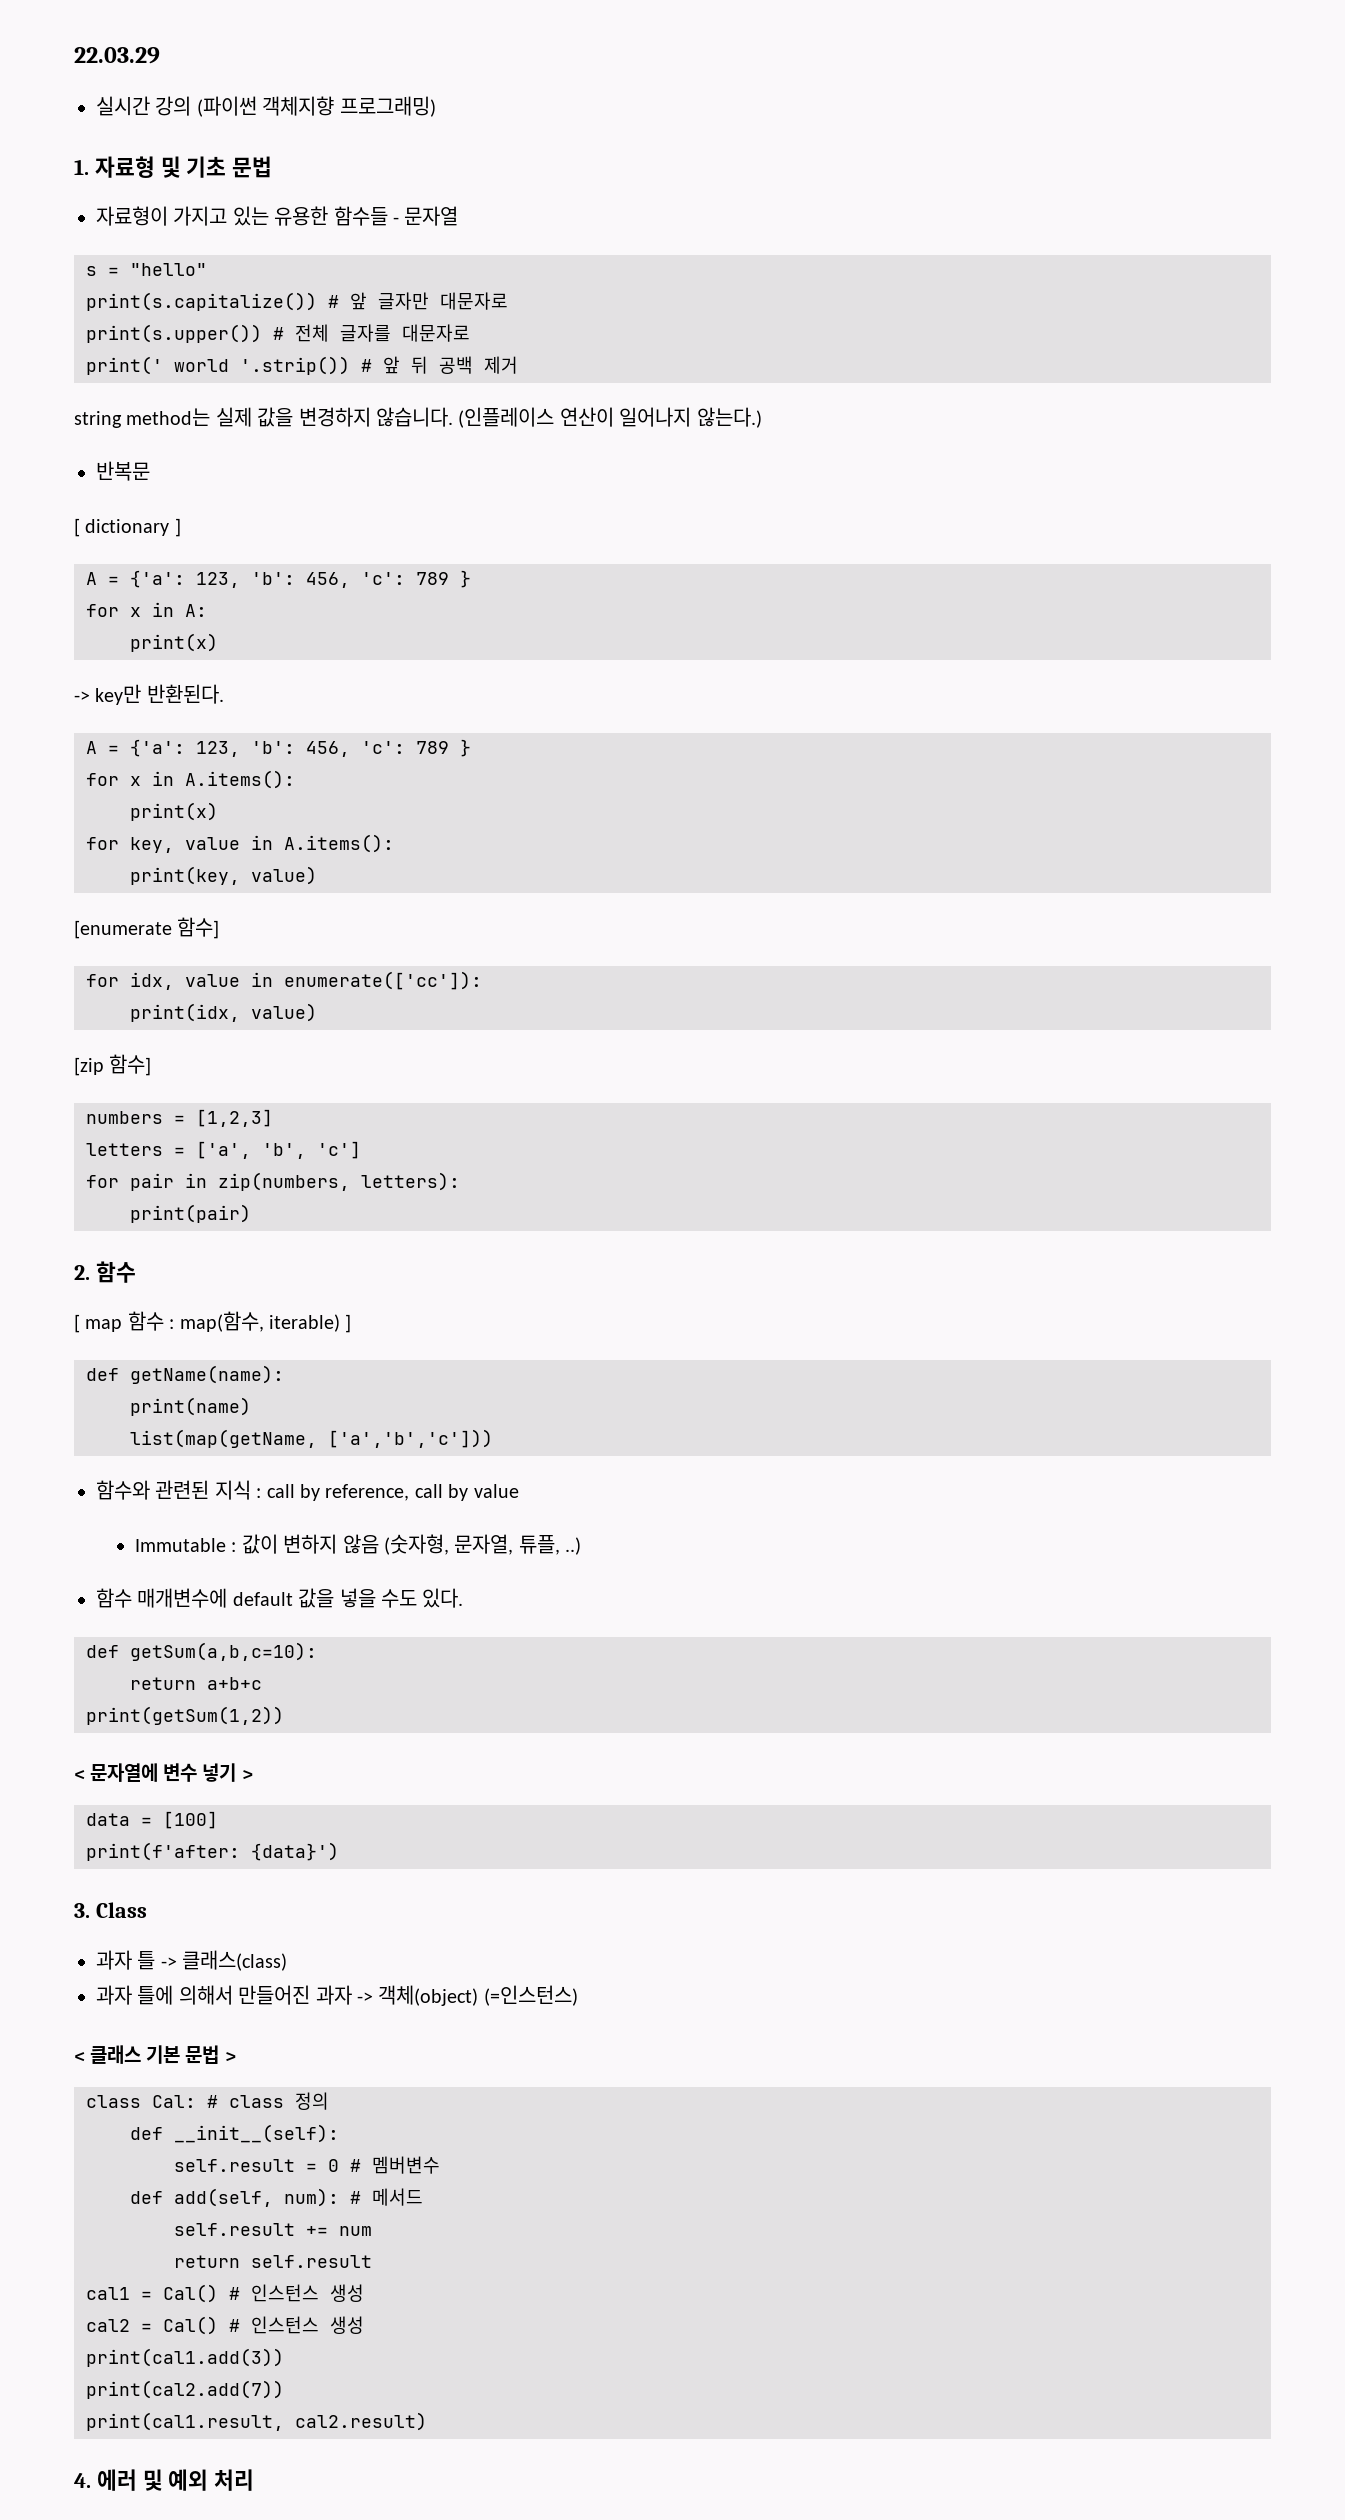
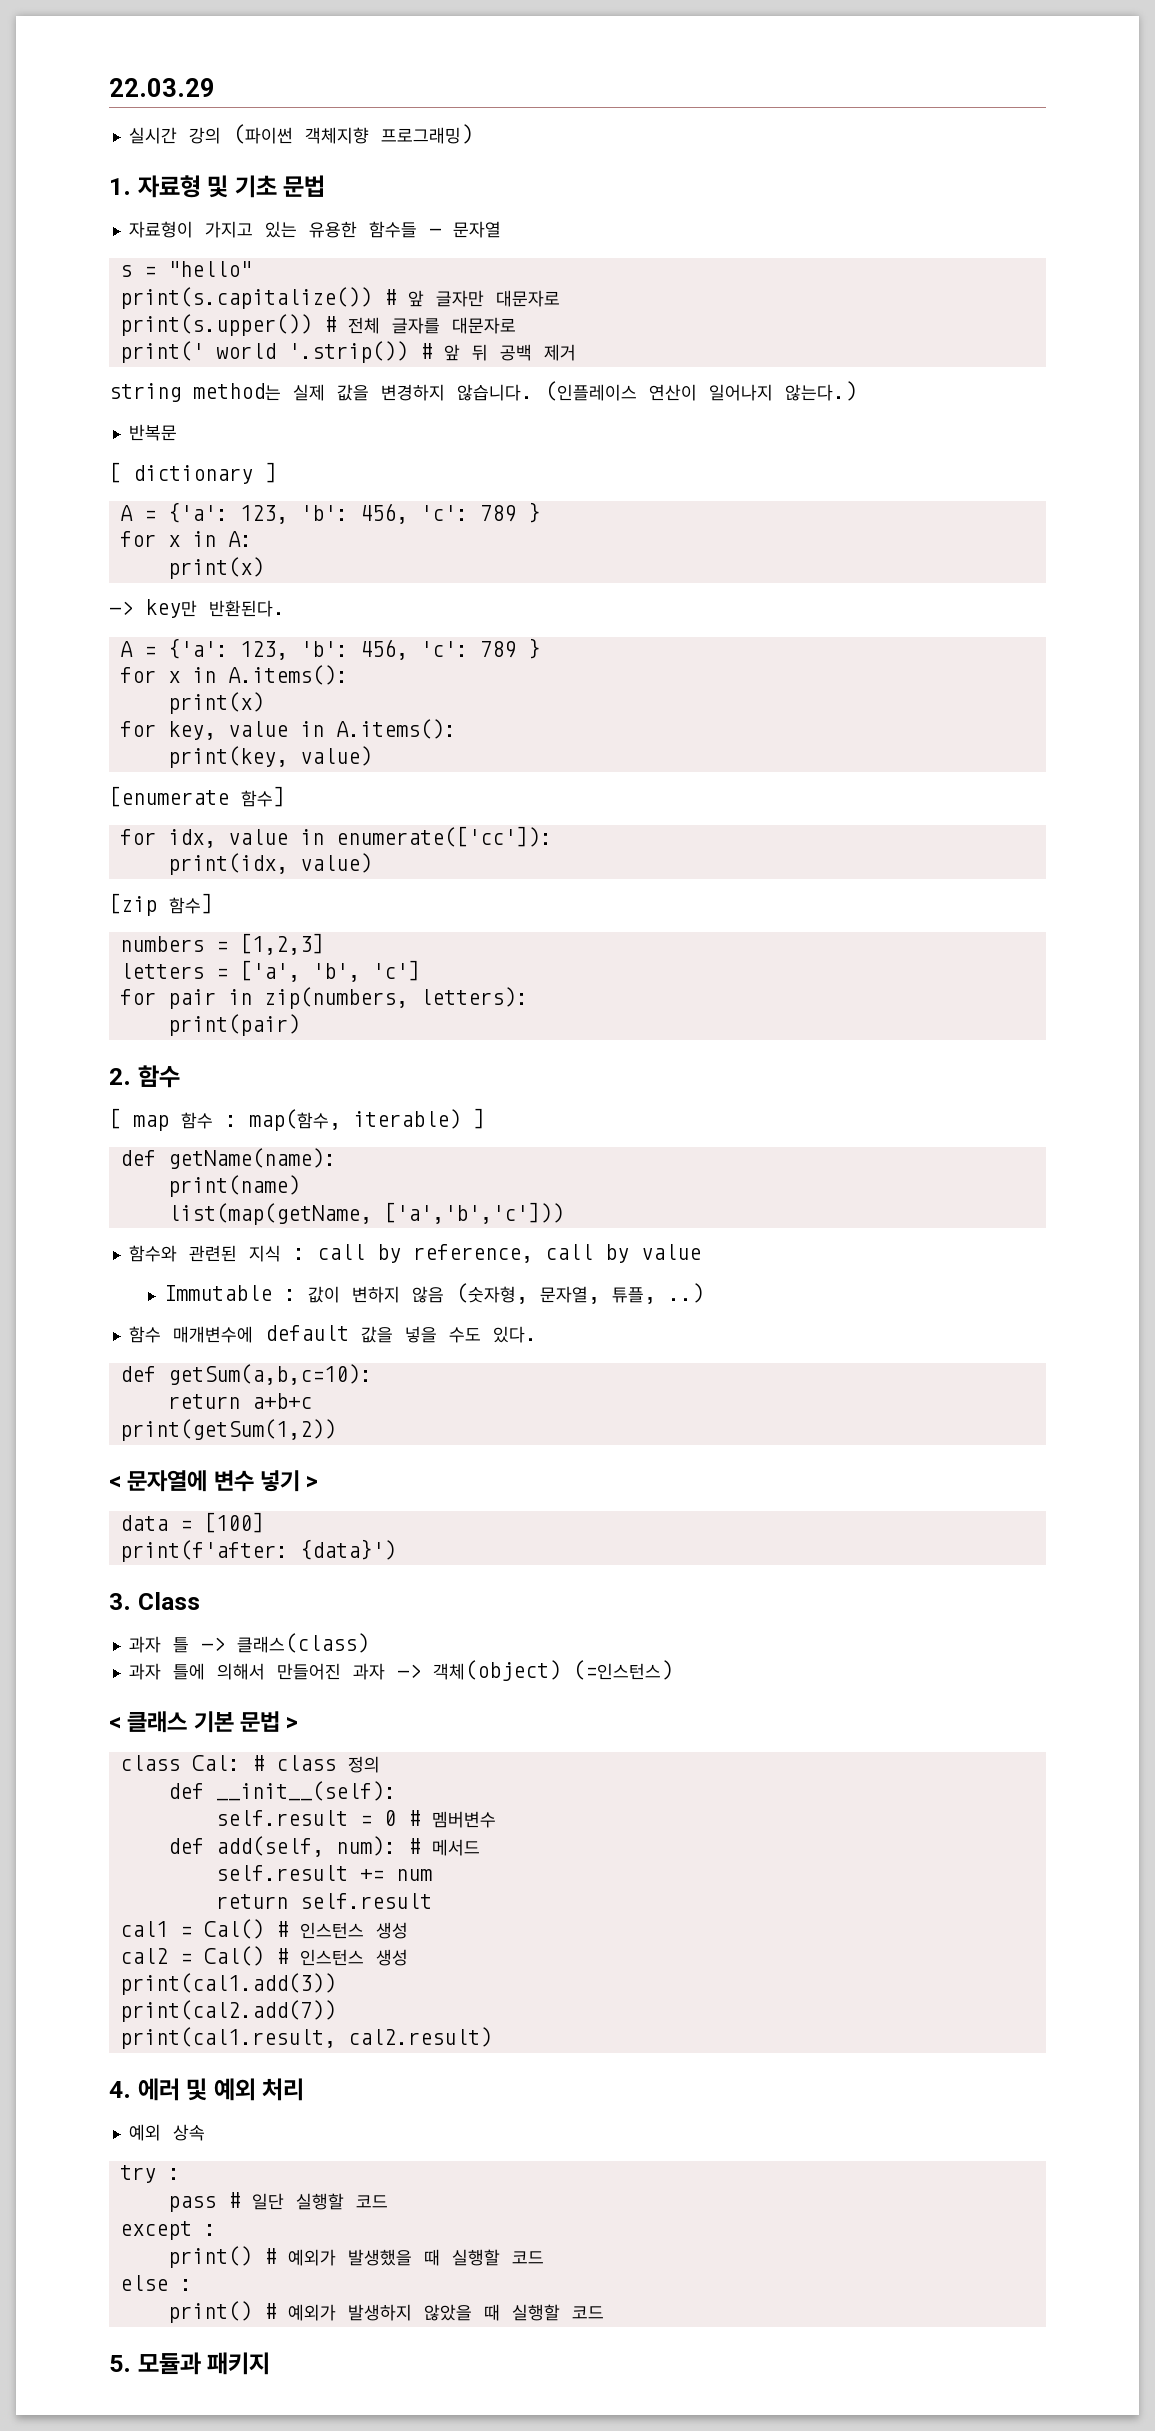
+ 예외 상속
+ try :
+ pass # 일단 실행할 코드
+ except :
+ print() # 예외가 발생했을 때 실행할 코드
+ else :
+ print() # 예외가 발생하지 않았을 때 실행할 코드
+ 5. 모듈과 패키지

